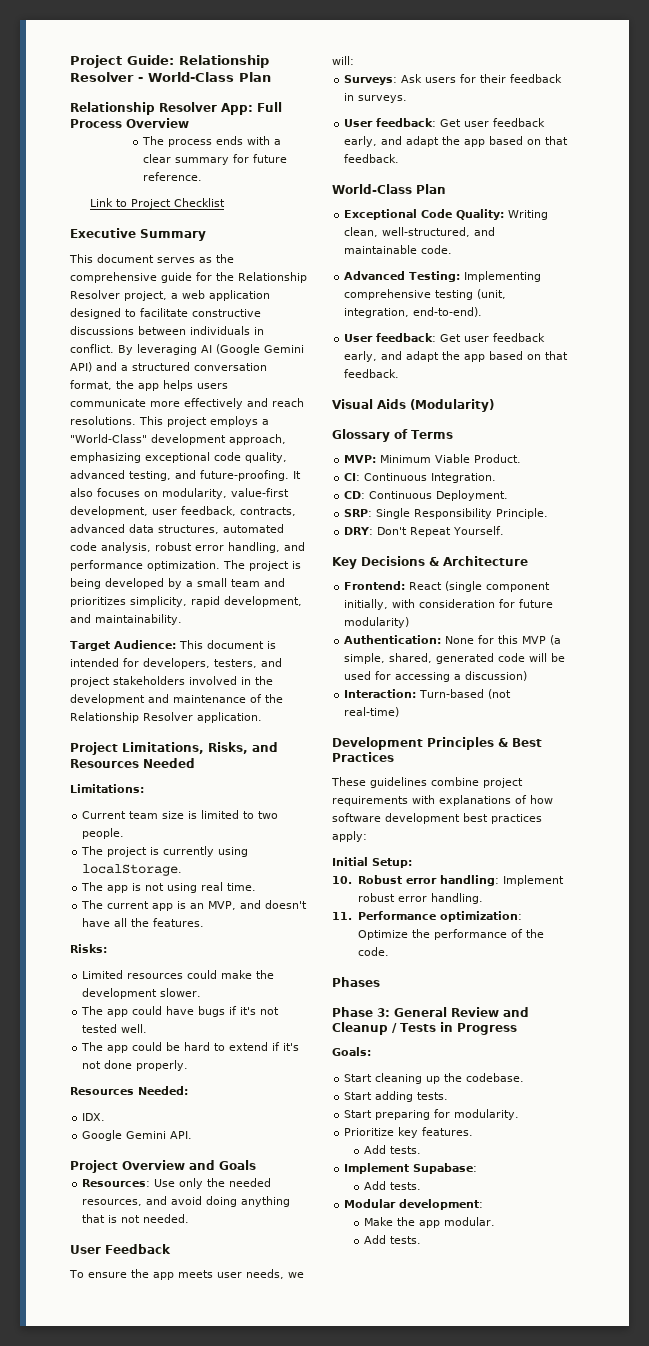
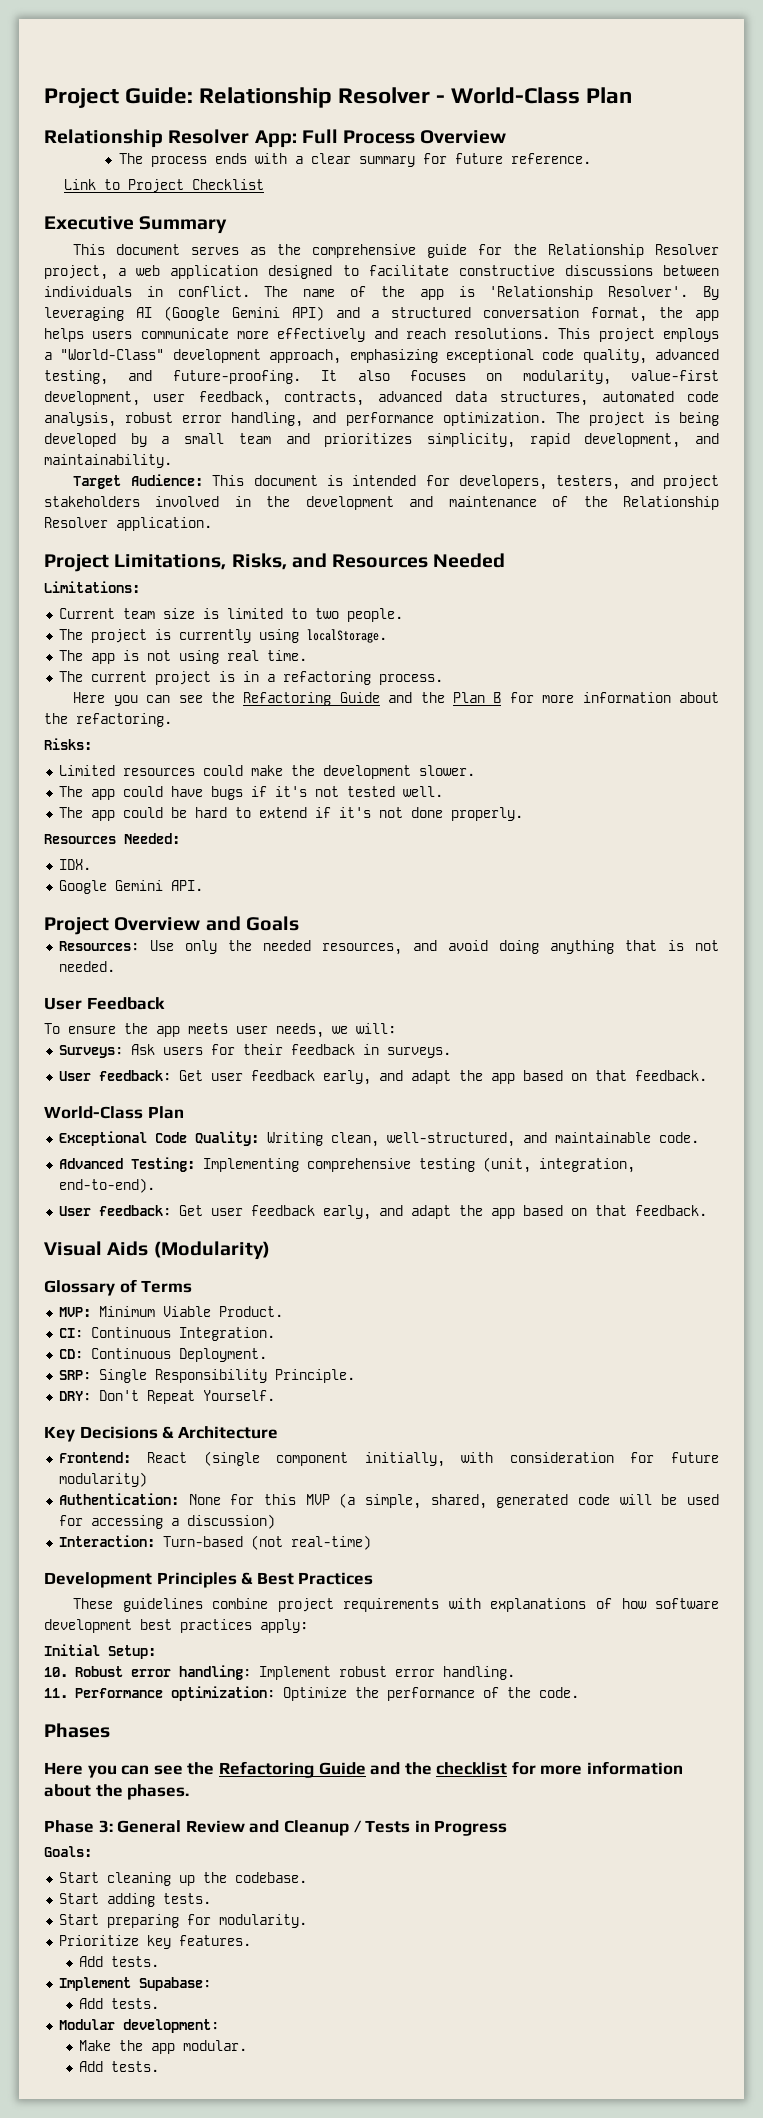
+ The name of the app is 'Relationship Resolver'.
- The current app is an MVP, and doesn't have all the features.
+ The current project is in a refactoring process.
+ Here you can see the Refactoring Guide and the Plan B for more information about the refactoring.
+ Here you can see the Refactoring Guide and the checklist for more information about the phases.

